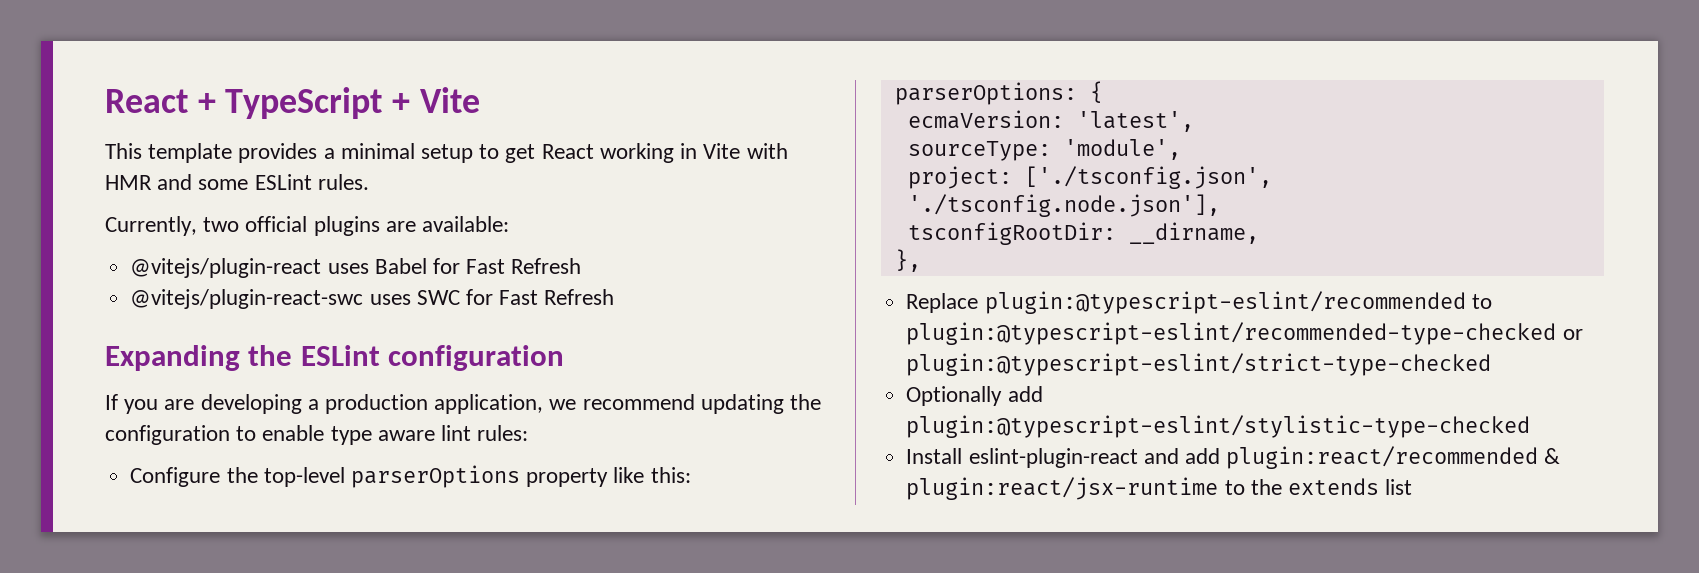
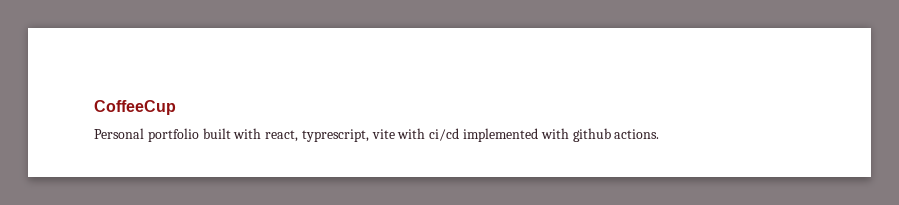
- React + TypeScript + Vite
- This template provides a minimal setup to get React working in Vite with HMR and some ESLint rules.
- Currently, two official plugins are available:
- @vitejs/plugin-react uses Babel for Fast Refresh
- @vitejs/plugin-react-swc uses SWC for Fast Refresh
- Expanding the ESLint configuration
- If you are developing a production application, we recommend updating the configuration to enable type aware lint rules:
- Configure the top-level parserOptions property like this:
- parserOptions: {
- ecmaVersion: 'latest',
- sourceType: 'module',
- project: ['./tsconfig.json', './tsconfig.node.json'],
- tsconfigRootDir: __dirname,
- },
- Replace plugin:@typescript-eslint/recommended to plugin:@typescript-eslint/recommended-type-checked or plugin:@typescript-eslint/strict-type-checked
- Optionally add plugin:@typescript-eslint/stylistic-type-checked
- Install eslint-plugin-react and add plugin:react/recommended & plugin:react/jsx-runtime to the extends list
+ CoffeeCup
+ Personal portfolio built with react, typrescript, vite with ci/cd implemented with github actions.

